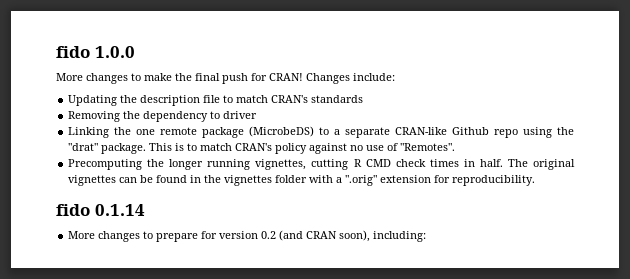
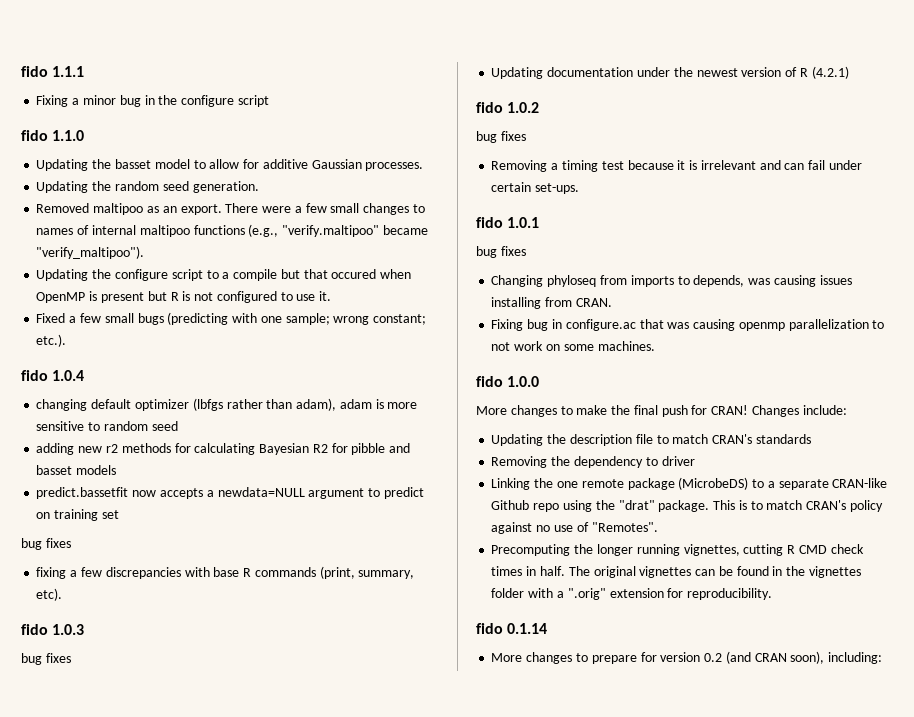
+ fido 1.1.1
+ Fixing a minor bug in the configure script
+ fido 1.1.0
+ Updating the basset model to allow for additive Gaussian processes.
+ Updating the random seed generation.
+ Removed maltipoo as an export. There were a few small changes to names of internal maltipoo functions (e.g., "verify.maltipoo" became "verify_maltipoo").
+ Updating the configure script to a compile but that occured when OpenMP is present but R is not configured to use it.
+ Fixed a few small bugs (predicting with one sample; wrong constant; etc.).
+ fido 1.0.4
+ changing default optimizer (lbfgs rather than adam), adam is more sensitive to random seed
+ adding new r2 methods for calculating Bayesian R2 for pibble and basset models
+ predict.bassetfit now accepts a newdata=NULL argument to predict on training set
+ bug fixes
+ fixing a few discrepancies with base R commands (print, summary, etc).
+ fido 1.0.3
+ bug fixes
+ Updating documentation under the newest version of R (4.2.1)
+ fido 1.0.2
+ bug fixes
+ Removing a timing test because it is irrelevant and can fail under certain set-ups.
+ fido 1.0.1
+ bug fixes
+ Changing phyloseq from imports to depends, was causing issues installing from CRAN.
+ Fixing bug in configure.ac that was causing openmp parallelization to not work on some machines.

